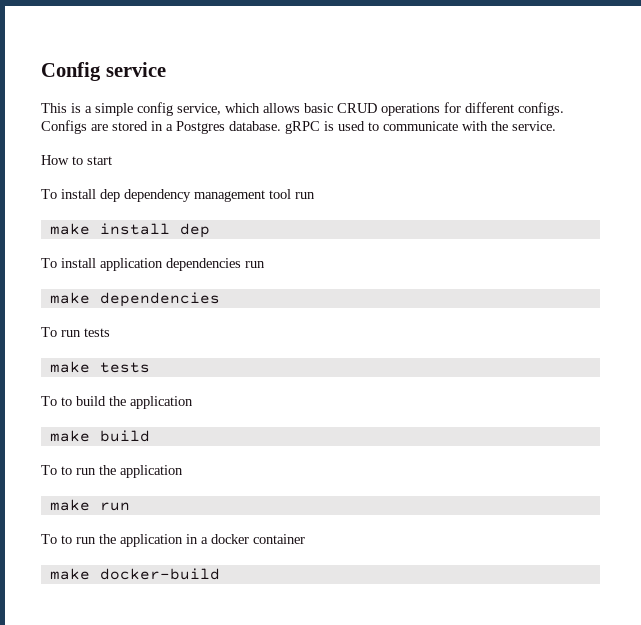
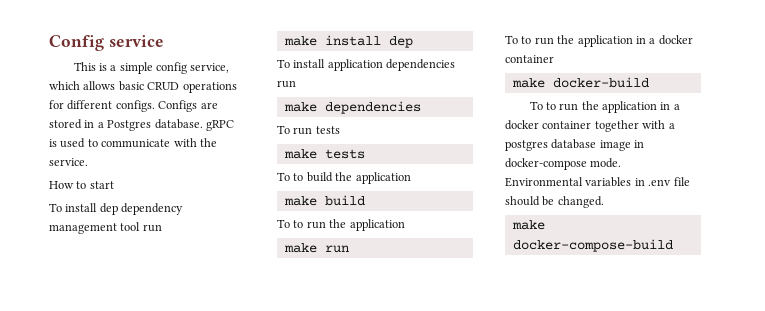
+ To to run the application in a docker container together with a postgres database image in docker-compose mode. Environmental variables in .env file should be changed.
+ make docker-compose-build

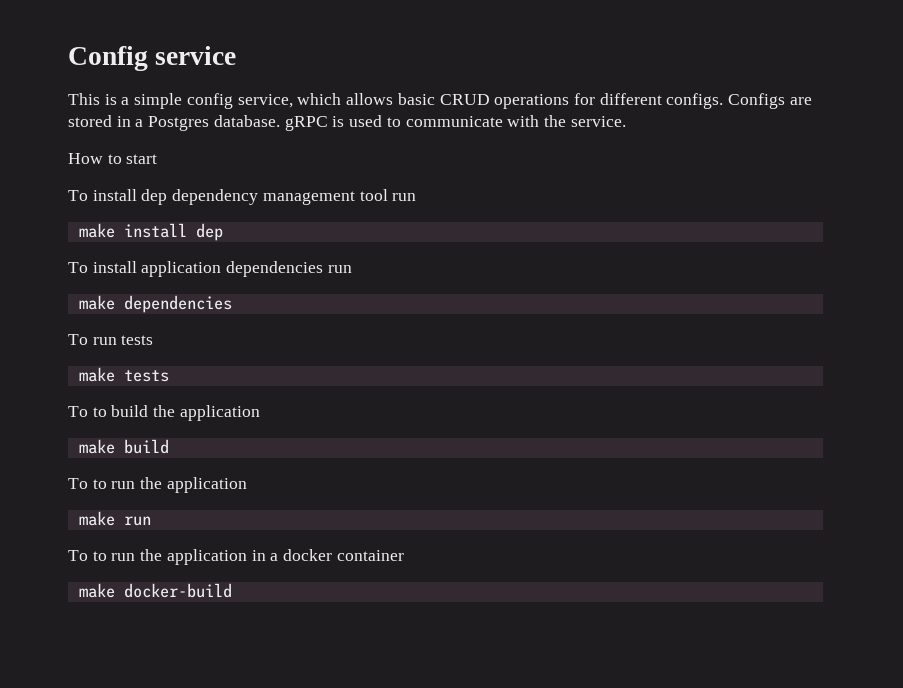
- To to run the application in a docker container together with a postgres database image in docker-compose mode. Environmental variables in .env file should be changed.
- make docker-compose-build

